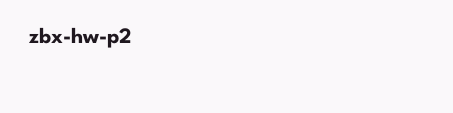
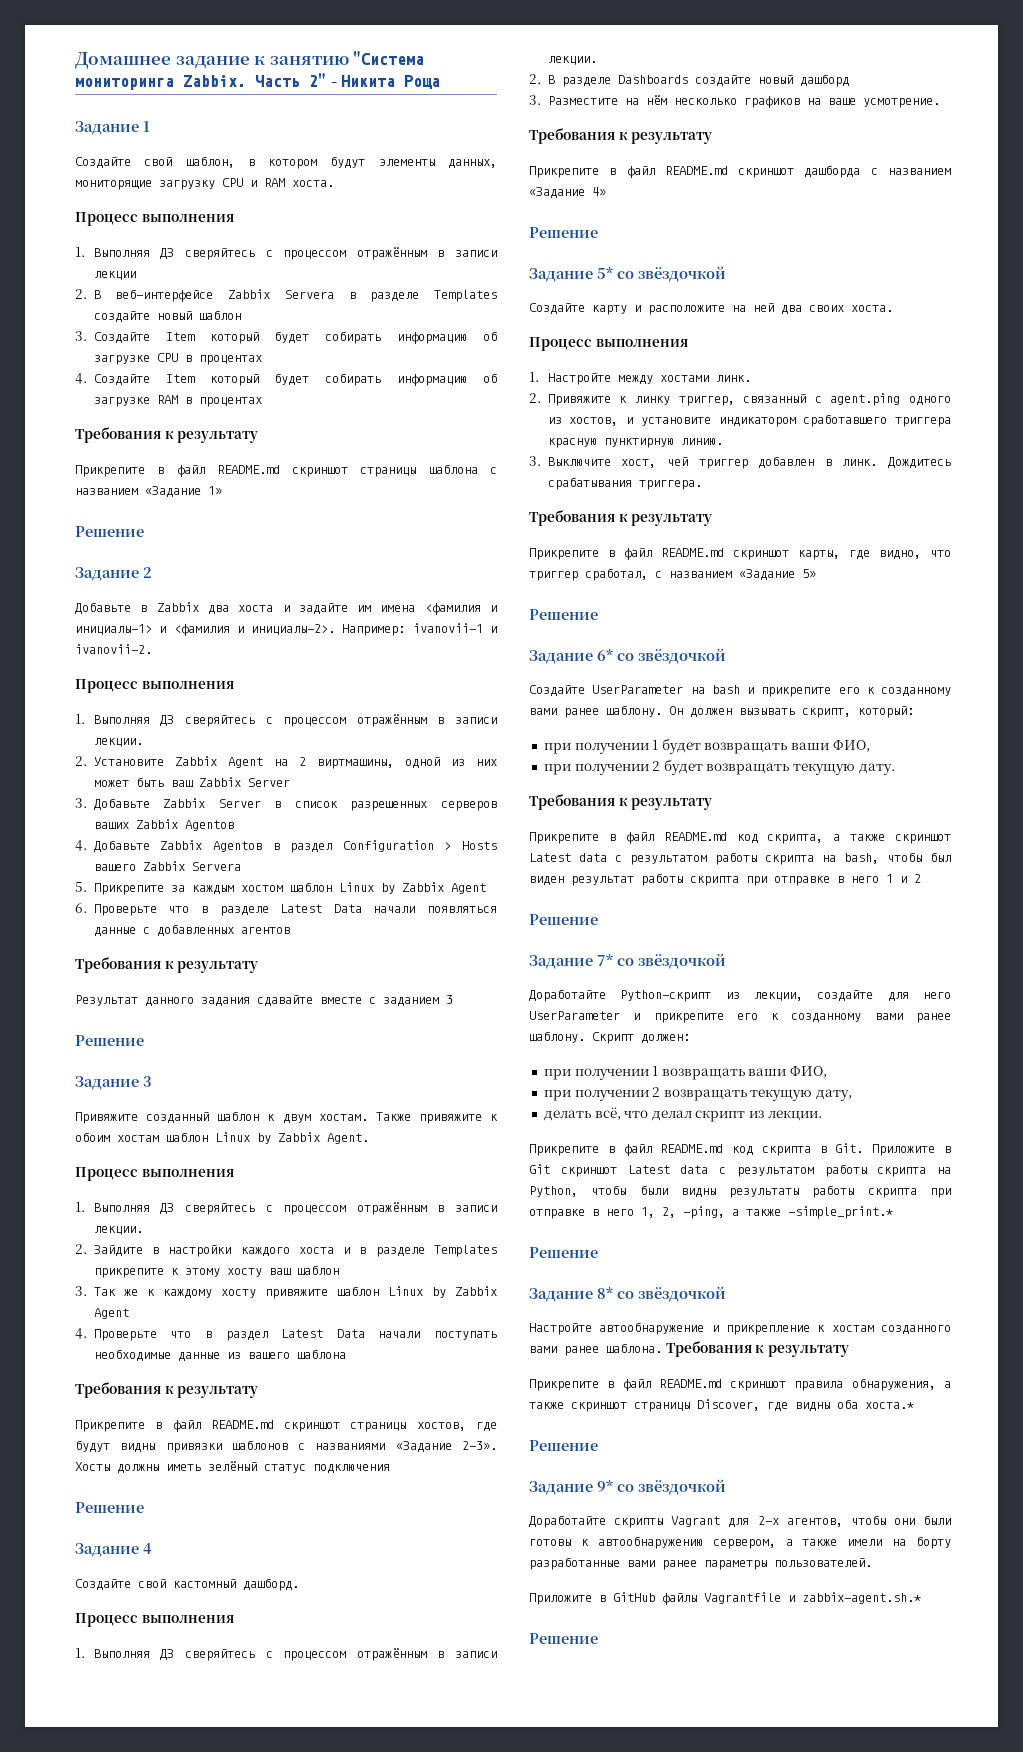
- zbx-hw-p2
+ Домашнее задание к занятию "Система мониторинга Zabbix. Часть 2" - Никита Роща
+ Задание 1
+ Создайте свой шаблон, в котором будут элементы данных, мониторящие загрузку CPU и RAM хоста.
+ Процесс выполнения
+ 1. Выполняя ДЗ сверяйтесь с процессом отражённым в записи лекции
+ 2. В веб-интерфейсе Zabbix Servera в разделе Templates создайте новый шаблон
+ 3. Создайте Item который будет собирать информацию об загрузке CPU в процентах
+ 4. Создайте Item который будет собирать информацию об загрузке RAM в процентах
+ Требования к результату
+ Прикрепите в файл README.md скриншот страницы шаблона с названием «Задание 1»
+ Решение
+ Задание 2
+ Добавьте в Zabbix два хоста и задайте им имена <фамилия и инициалы-1> и <фамилия и инициалы-2>. Например: ivanovii-1 и ivanovii-2.
+ Процесс выполнения
+ 1. Выполняя ДЗ сверяйтесь с процессом отражённым в записи лекции.
+ 2. Установите Zabbix Agent на 2 виртмашины, одной из них может быть ваш Zabbix Server
+ 3. Добавьте Zabbix Server в список разрешенных серверов ваших Zabbix Agentов
+ 4. Добавьте Zabbix Agentов в раздел Configuration > Hosts вашего Zabbix Servera
+ 5. Прикрепите за каждым хостом шаблон Linux by Zabbix Agent
+ 6. Проверьте что в разделе Latest Data начали появляться данные с добавленных агентов
+ Требования к результату
+ Результат данного задания сдавайте вместе с заданием 3
+ Решение
+ Задание 3
+ Привяжите созданный шаблон к двум хостам. Также привяжите к обоим хостам шаблон Linux by Zabbix Agent.
+ Процесс выполнения
+ 1. Выполняя ДЗ сверяйтесь с процессом отражённым в записи лекции.
+ 2. Зайдите в настройки каждого хоста и в разделе Templates прикрепите к этому хосту ваш шаблон
+ 3. Так же к каждому хосту привяжите шаблон Linux by Zabbix Agent
+ 4. Проверьте что в раздел Latest Data начали поступать необходимые данные из вашего шаблона
+ Требования к результату
+ Прикрепите в файл README.md скриншот страницы хостов, где будут видны привязки шаблонов с названиями «Задание 2-3». Хосты должны иметь зелёный статус подключения
+ Решение
+ Задание 4
+ Создайте свой кастомный дашборд.
+ Процесс выполнения
+ 1. Выполняя ДЗ сверяйтесь с процессом отражённым в записи лекции.
+ 2. В разделе Dashboards создайте новый дашборд
+ 3. Разместите на нём несколько графиков на ваше усмотрение.
+ Требования к результату
+ Прикрепите в файл README.md скриншот дашборда с названием «Задание 4»
+ Решение
+ Задание 5* со звёздочкой
+ Создайте карту и расположите на ней два своих хоста.
+ Процесс выполнения
+ 1. Настройте между хостами линк.
+ 2. Привяжите к линку триггер, связанный с agent.ping одного из хостов, и установите индикатором сработавшего триггера красную пунктирную линию.
+ 3. Выключите хост, чей триггер добавлен в линк. Дождитесь срабатывания триггера.
+ Требования к результату
+ Прикрепите в файл README.md скриншот карты, где видно, что триггер сработал, с названием «Задание 5»
+ Решение
+ Задание 6* со звёздочкой
+ Создайте UserParameter на bash и прикрепите его к созданному вами ранее шаблону. Он должен вызывать скрипт, который:
+ при получении 1 будет возвращать ваши ФИО,
+ при получении 2 будет возвращать текущую дату.
+ Требования к результату
+ Прикрепите в файл README.md код скрипта, а также скриншот Latest data с результатом работы скрипта на bash, чтобы был виден результат работы скрипта при отправке в него 1 и 2
+ Решение
+ Задание 7* со звёздочкой
+ Доработайте Python-скрипт из лекции, создайте для него UserParameter и прикрепите его к созданному вами ранее шаблону. Скрипт должен:
+ при получении 1 возвращать ваши ФИО,
+ при получении 2 возвращать текущую дату,
+ делать всё, что делал скрипт из лекции.
+ Прикрепите в файл README.md код скрипта в Git. Приложите в Git скриншот Latest data с результатом работы скрипта на Python, чтобы были видны результаты работы скрипта при отправке в него 1, 2, -ping, а также -simple_print.*
+ Решение
+ Задание 8* со звёздочкой
+ Настройте автообнаружение и прикрепление к хостам созданного вами ранее шаблона. Требования к результату
+ Прикрепите в файл README.md скриншот правила обнаружения, а также скриншот страницы Discover, где видны оба хоста.*
+ Решение
+ Задание 9* со звёздочкой
+ Доработайте скрипты Vagrant для 2-х агентов, чтобы они были готовы к автообнаружению сервером, а также имели на борту разработанные вами ранее параметры пользователей.
+ Приложите в GitHub файлы Vagrantfile и zabbix-agent.sh.*
+ Решение

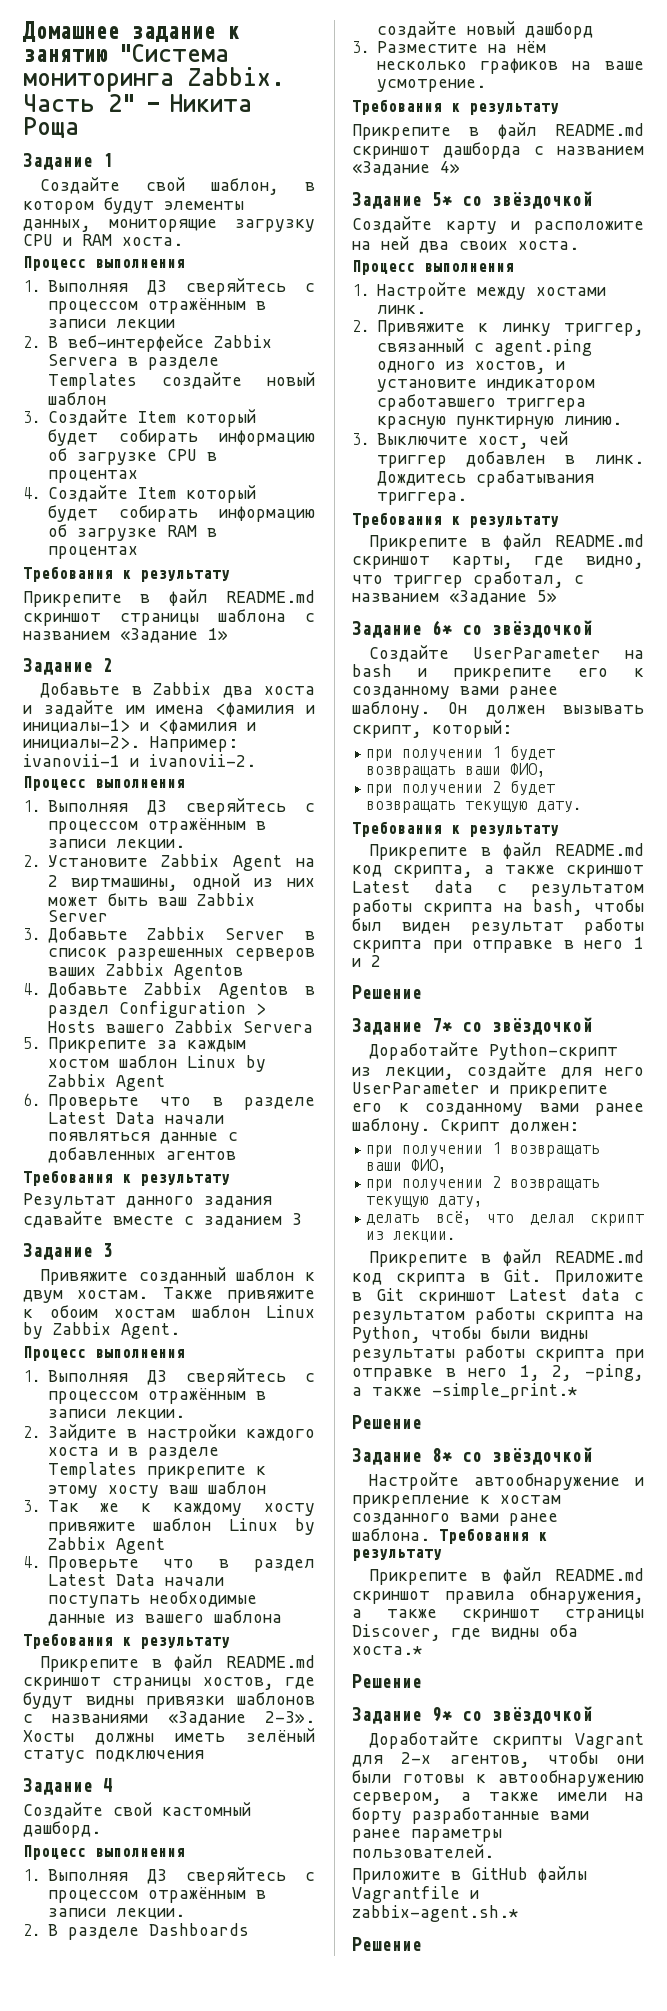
  Прикрепите в файл README.md скриншот страницы шаблона с названием «Задание 1»
- Решение
  Результат данного задания сдавайте вместе с заданием 3
- Решение
  Хосты должны иметь зелёный статус подключения
- Решение
  Прикрепите в файл README.md скриншот дашборда с названием «Задание 4»
- Решение
  Прикрепите в файл README.md скриншот карты, где видно, что триггер сработал, с названием «Задание 5»
- Решение

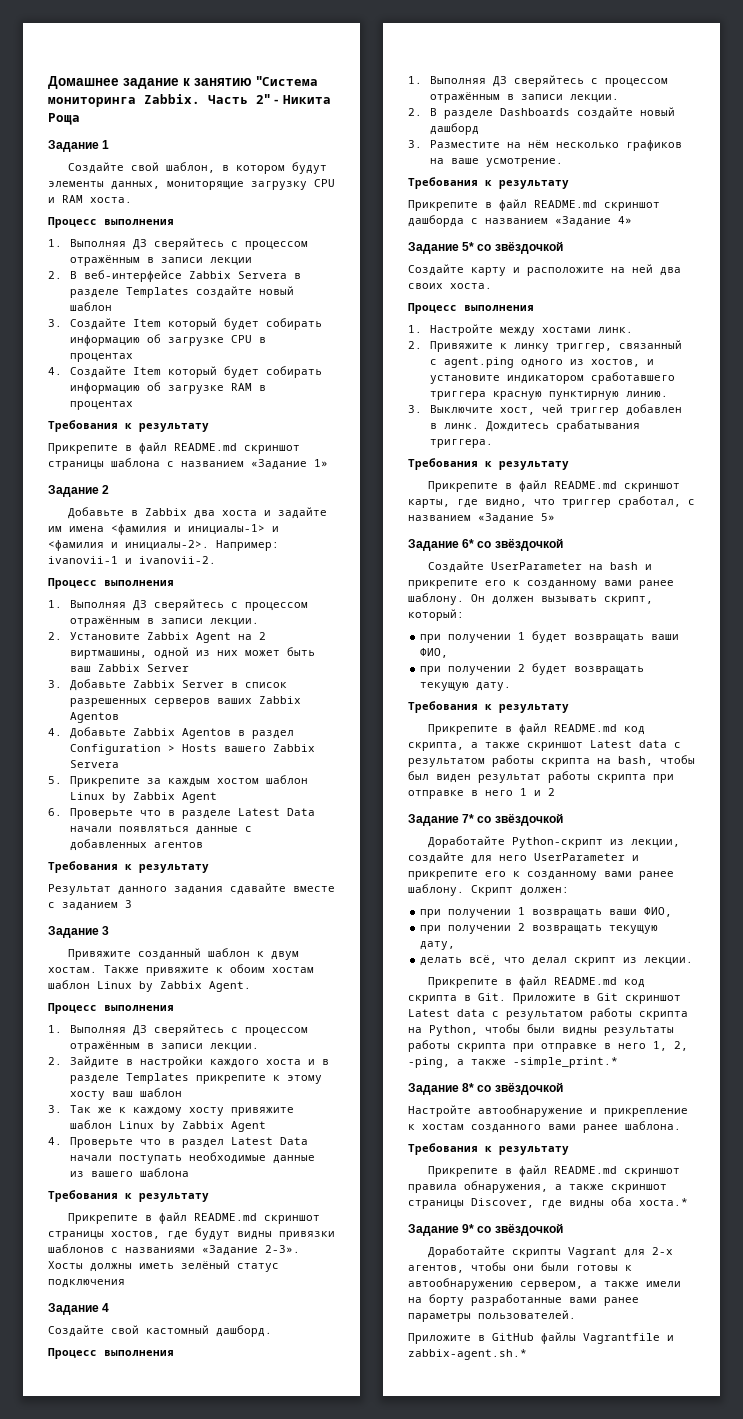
  Прикрепите в файл README.md код скрипта, а также скриншот Latest data с результатом работы скрипта на bash, чтобы был виден результат работы скрипта при отправке в него 1 и 2
- Решение
  Прикрепите в файл README.md код скрипта в Git. Приложите в Git скриншот Latest data с результатом работы скрипта на Python, чтобы были видны результаты работы скрипта при отправке в него 1, 2, -ping, а также -simple_print.*
- Решение
- Настройте автообнаружение и прикрепление к хостам созданного вами ранее шаблона. Требования к результату
+ Настройте автообнаружение и прикрепление к хостам созданного вами ранее шаблона.
+ Требования к результату
  Прикрепите в файл README.md скриншот правила обнаружения, а также скриншот страницы Discover, где видны оба хоста.*
- Решение
  Приложите в GitHub файлы Vagrantfile и zabbix-agent.sh.*
- Решение

